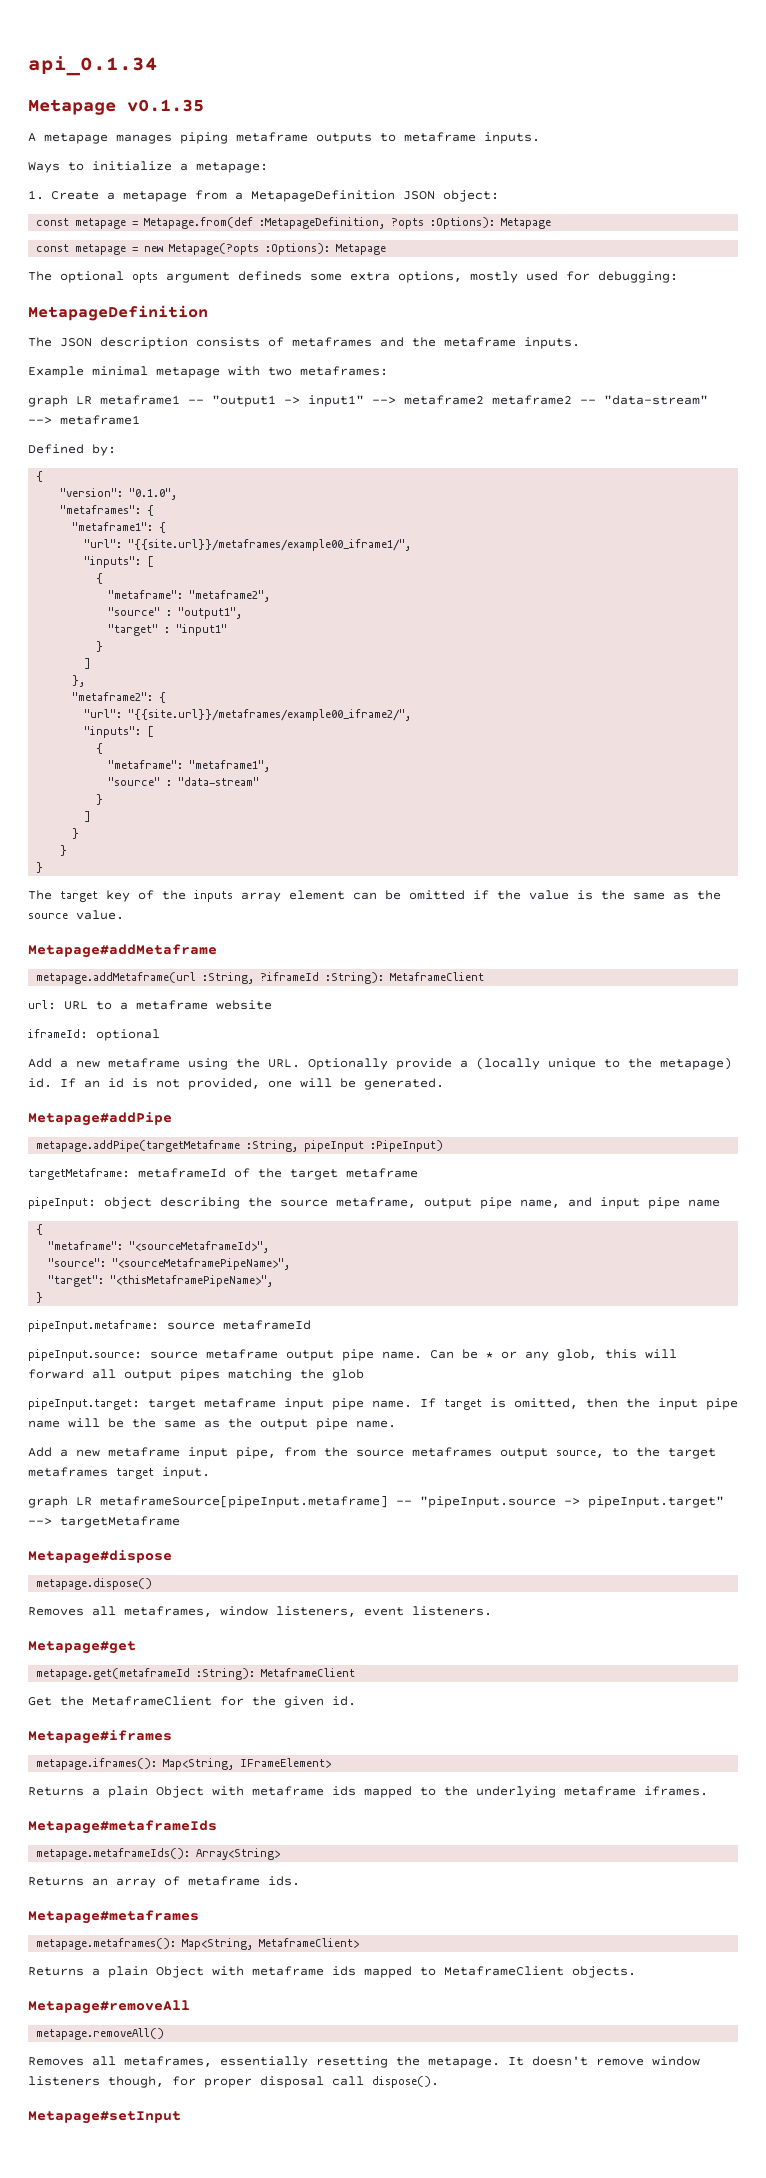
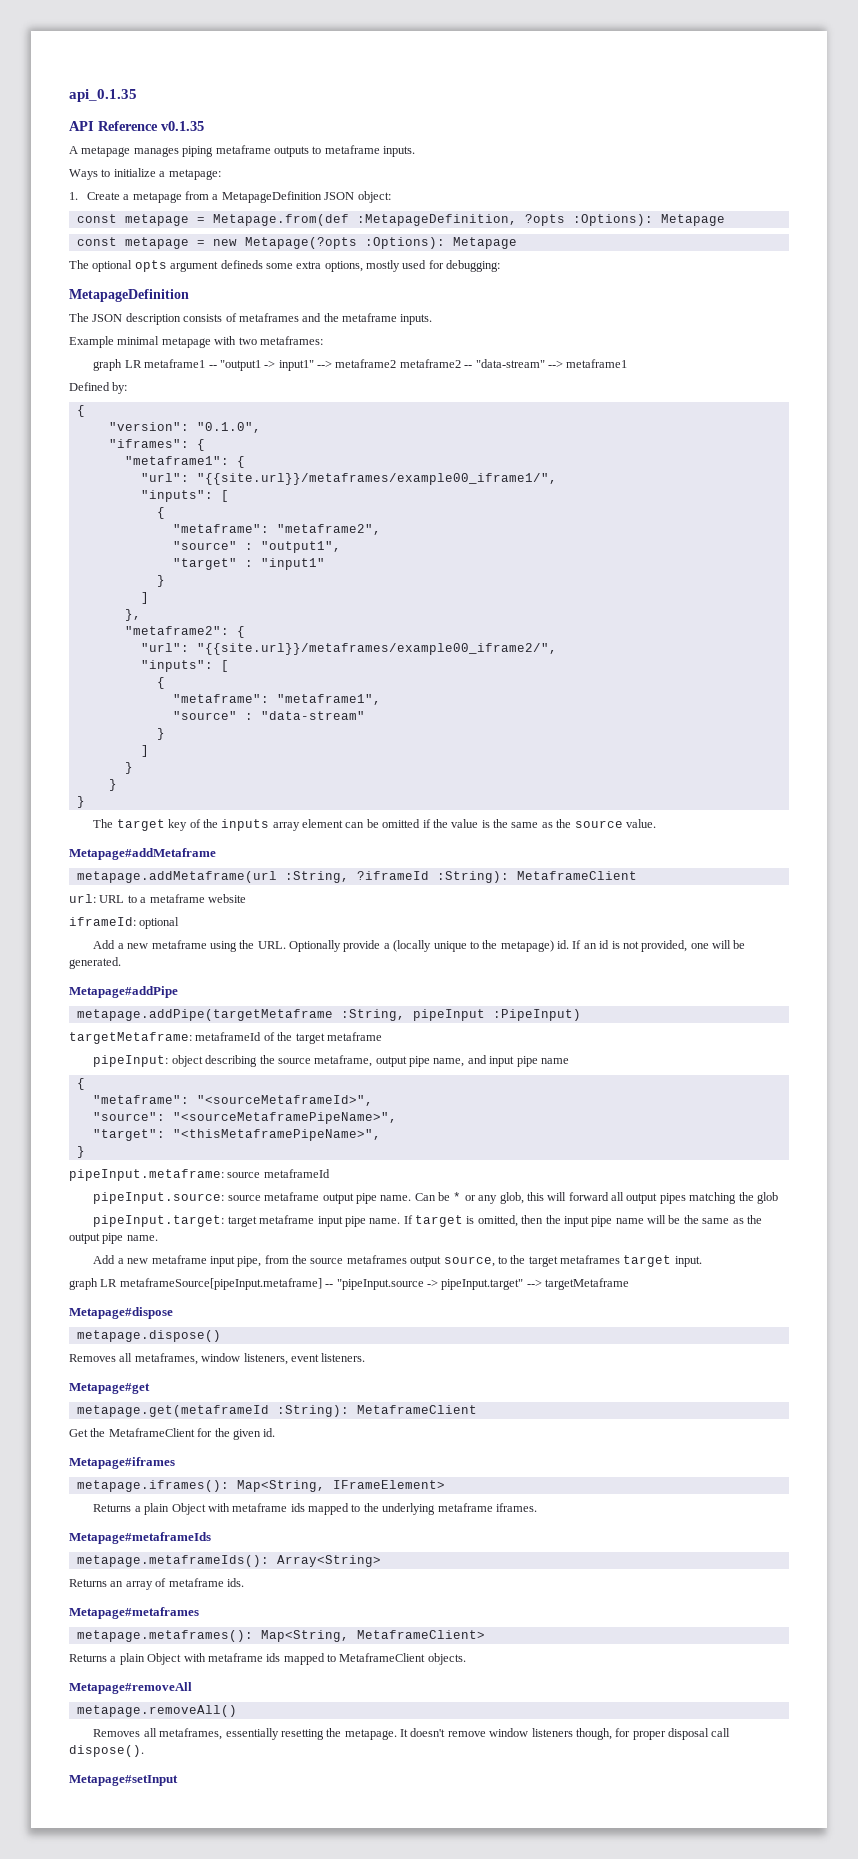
- api_0.1.34
- Metapage v0.1.35
+ api_0.1.35
+ API Reference v0.1.35
- "metaframes": {
+ "iframes": {

